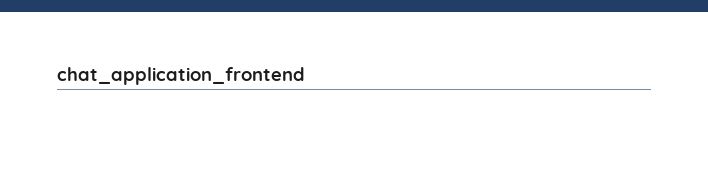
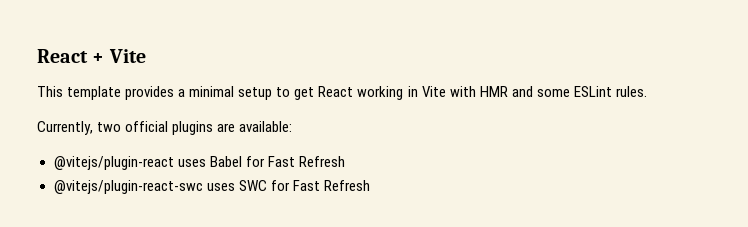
- chat_application_frontend
+ React + Vite
+ This template provides a minimal setup to get React working in Vite with HMR and some ESLint rules.
+ Currently, two official plugins are available:
+ @vitejs/plugin-react uses Babel for Fast Refresh
+ @vitejs/plugin-react-swc uses SWC for Fast Refresh

